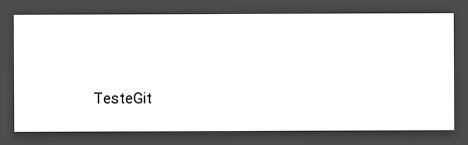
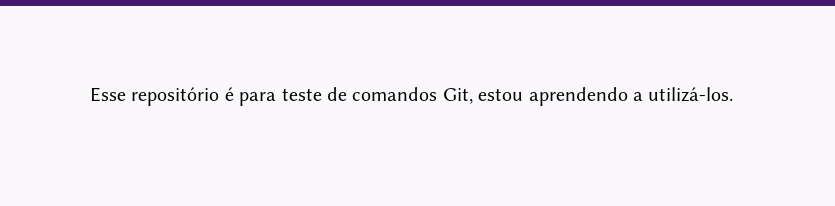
- TesteGit
+ Esse repositório é para teste de comandos Git, estou aprendendo a utilizá-los.

